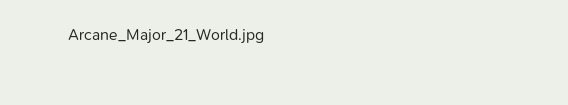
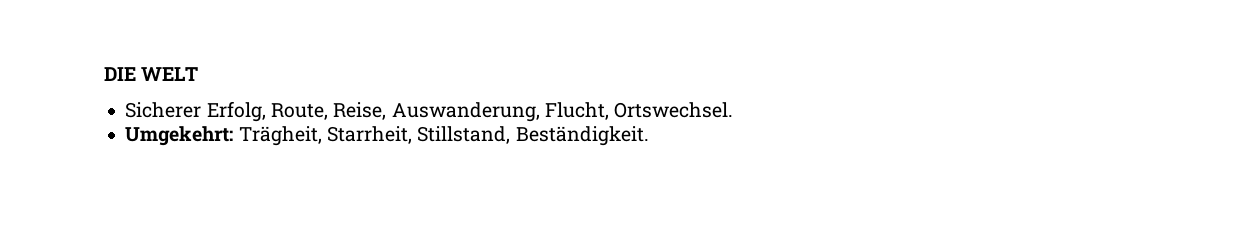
- Arcane_Major_21_World.jpg
+ DIE WELT
+ Sicherer Erfolg, Route, Reise, Auswanderung, Flucht, Ortswechsel.
+ Umgekehrt: Trägheit, Starrheit, Stillstand, Beständigkeit.

